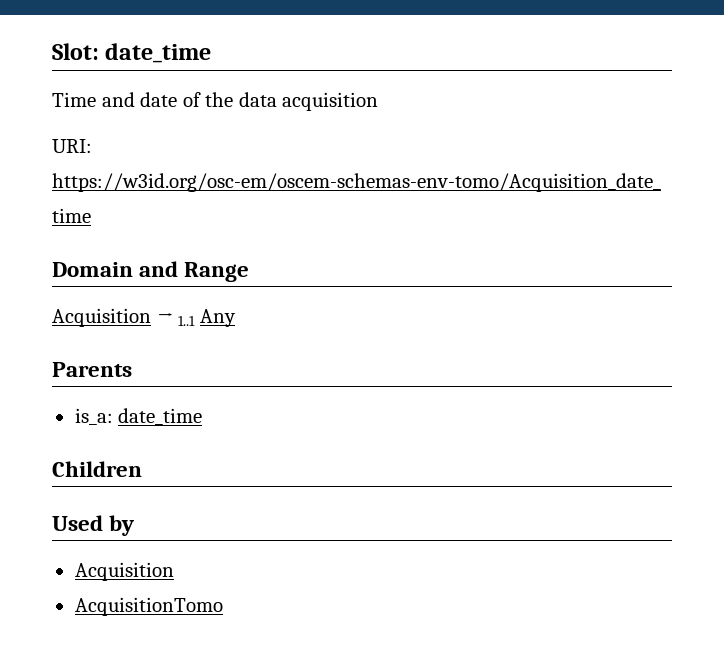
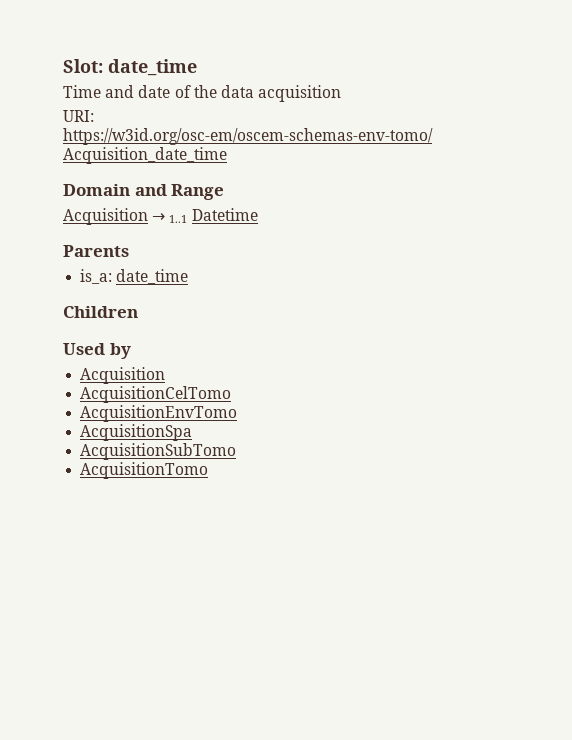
- Acquisition → 1..1 Any
+ Acquisition → 1..1 Datetime
+ AcquisitionCelTomo
+ AcquisitionEnvTomo
+ AcquisitionSpa
+ AcquisitionSubTomo

